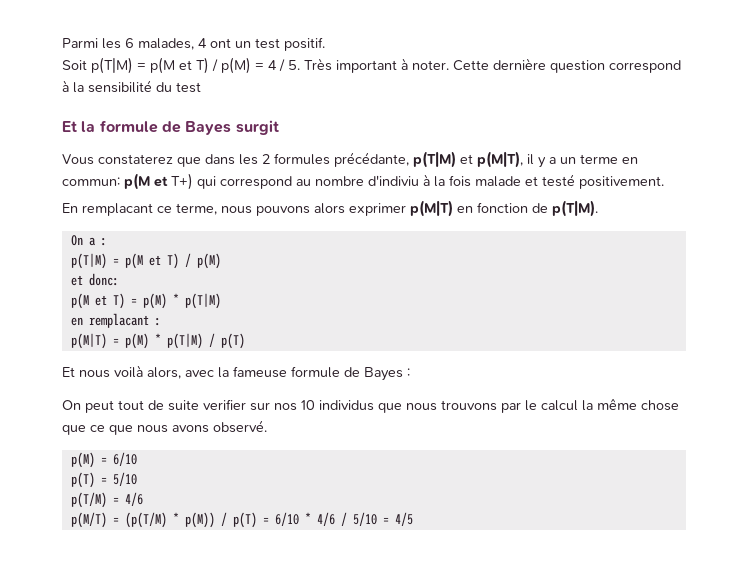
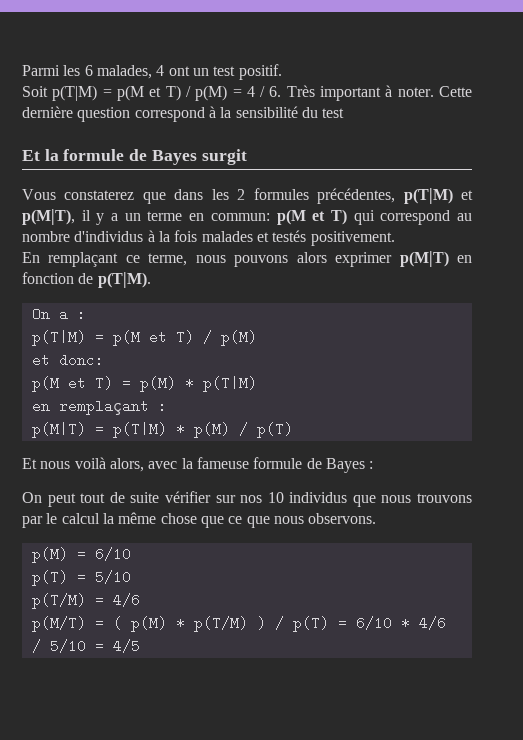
- Soit p(T|M) = p(M et T) / p(M) = 4 / 5. Très important à noter.
+ Soit p(T|M) = p(M et T) / p(M) = 4 / 6. Très important à noter.
- Vous constaterez que dans les 2 formules précédante, p(T|M) et p(M|T), il y a un terme en commun: p(M et T+) qui correspond au nombre d'indiviu à la fois malade et testé positivement.
+ Vous constaterez que dans les 2 formules précédentes, p(T|M) et p(M|T), il y a un terme en commun: p(M et T) qui correspond au nombre d'individus à la fois malades et testés positivement.
- En remplacant ce terme, nous pouvons alors exprimer p(M|T) en fonction de p(T|M).
+ En remplaçant ce terme, nous pouvons alors exprimer p(M|T) en fonction de p(T|M).
- en remplacant :
+ en remplaçant :
- p(M|T) = p(M) * p(T|M) / p(T)
+ p(M|T) = p(T|M) * p(M) / p(T)
- On peut tout de suite verifier sur nos 10 individus que nous trouvons par le calcul la même chose que ce que nous avons observé.
+ On peut tout de suite vérifier sur nos 10 individus que nous trouvons par le calcul la même chose que ce que nous observons.
- p(M/T) = (p(T/M) * p(M)) / p(T) = 6/10 * 4/6 / 5/10 = 4/5
+ p(M/T) = ( p(M) * p(T/M) ) / p(T) = 6/10 * 4/6 / 5/10 = 4/5

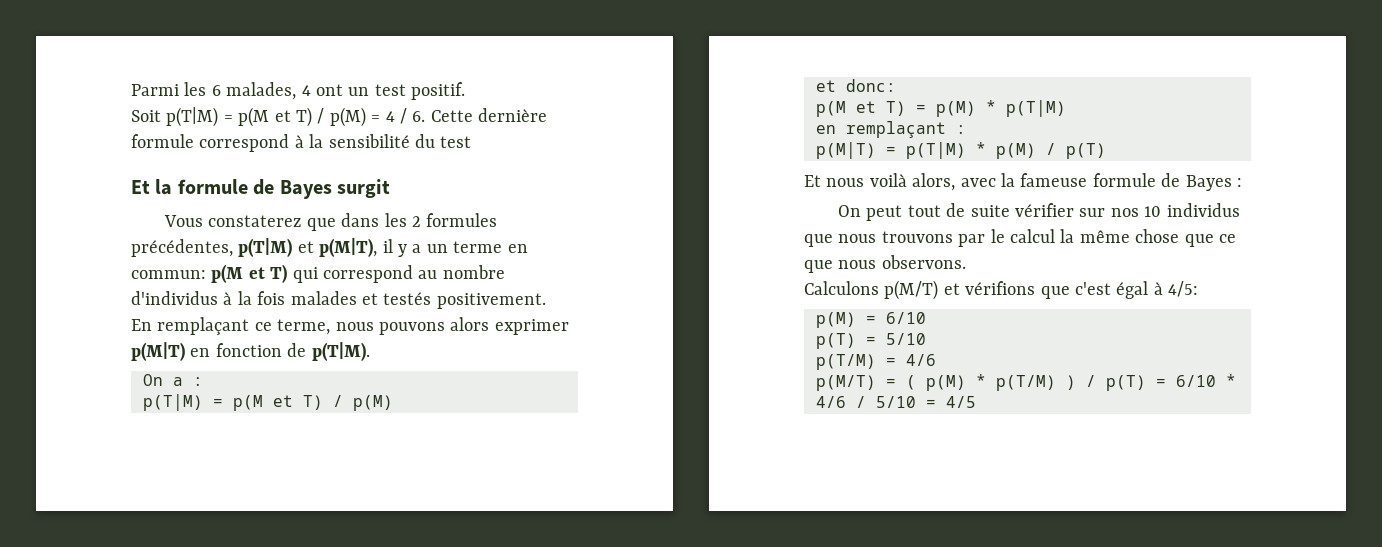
- Soit p(T|M) = p(M et T) / p(M) = 4 / 6. Très important à noter. Cette dernière question correspond à la sensibilité du test
+ Soit p(T|M) = p(M et T) / p(M) = 4 / 6. Cette dernière formule correspond à la sensibilité du test
+ Calculons p(M/T) et vérifions que c'est égal à 4/5:

